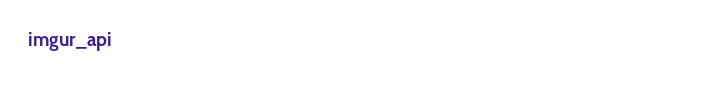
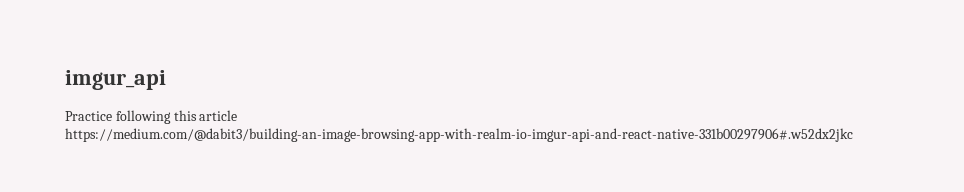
+ Practice following this article https://medium.com/@dabit3/building-an-image-browsing-app-with-realm-io-imgur-api-and-react-native-331b00297906#.w52dx2jkc

